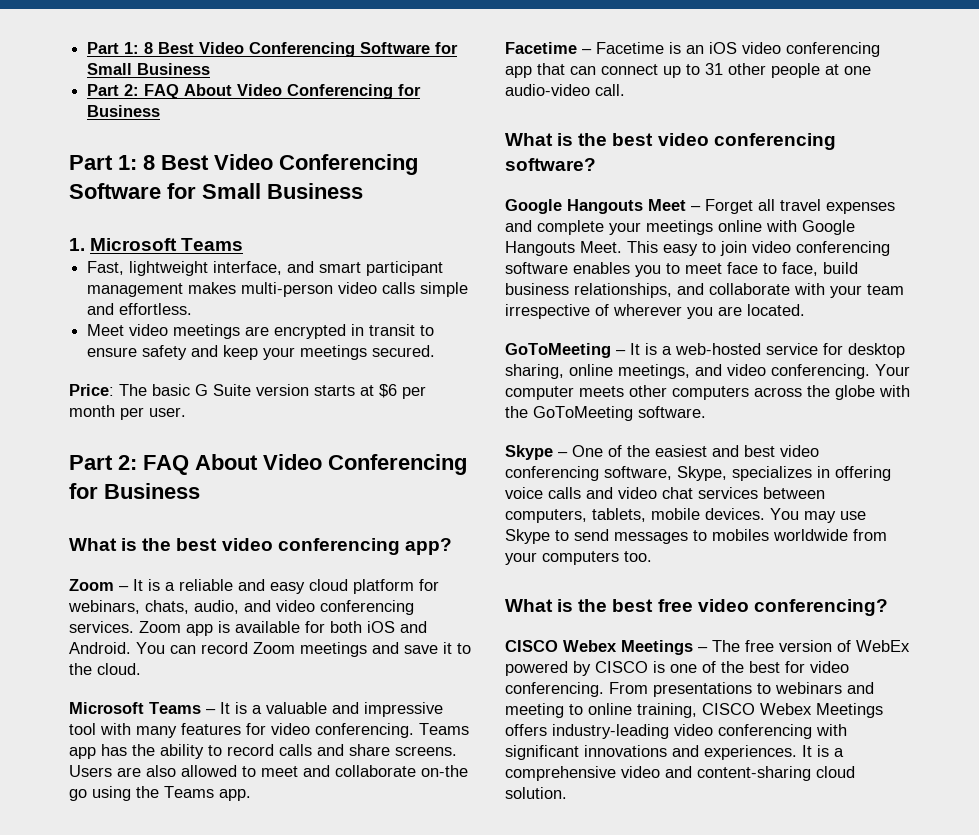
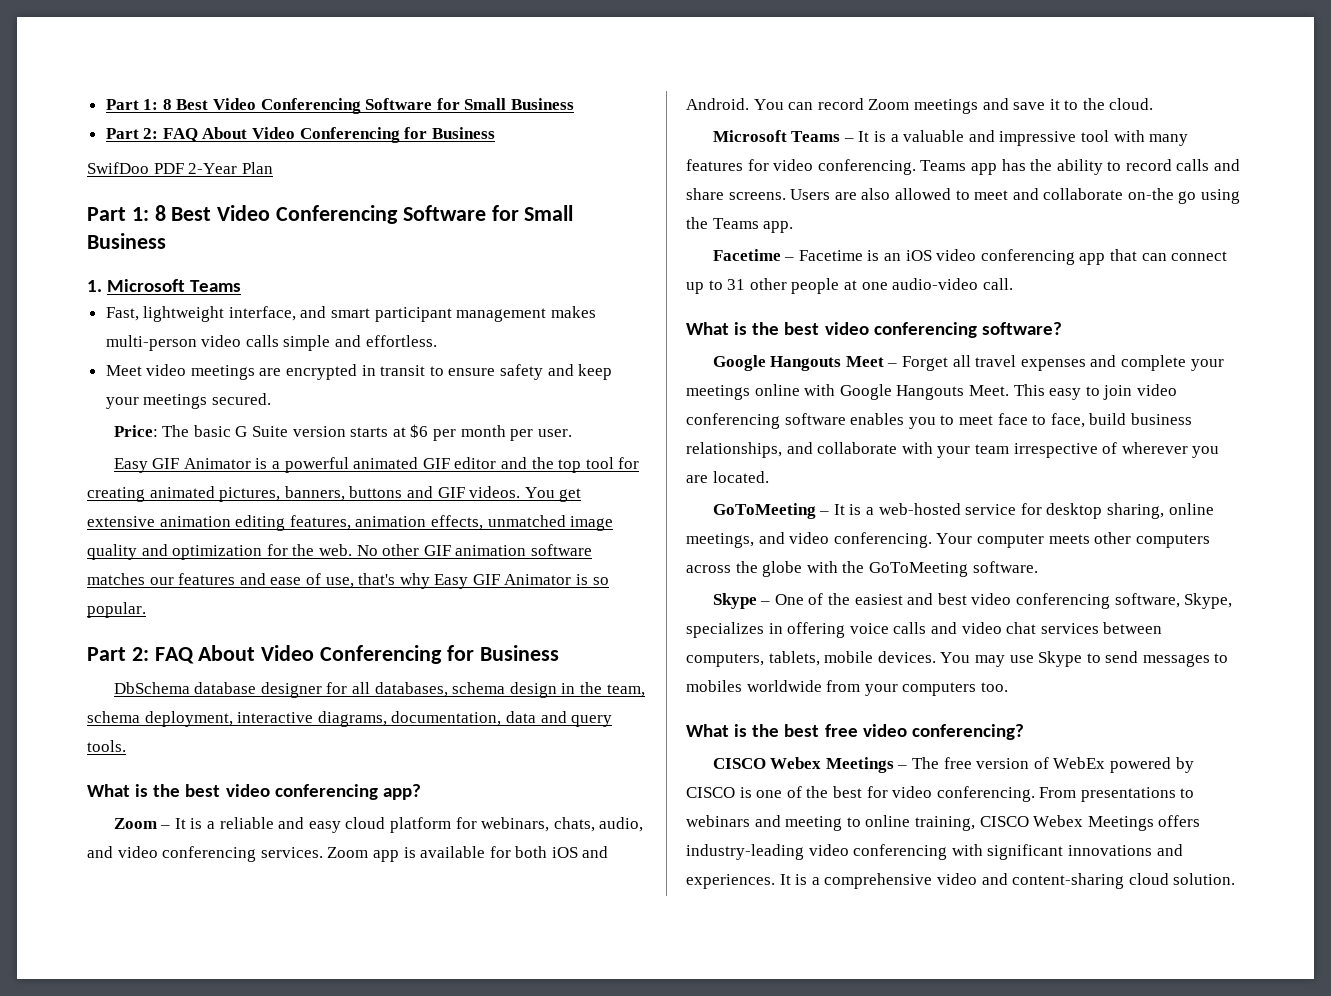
+ SwifDoo PDF 2-Year Plan
  Price: The basic G Suite version starts at $6 per month per user.
+ Easy GIF Animator is a powerful animated GIF editor and the top tool for creating animated pictures, banners, buttons and GIF videos. You get extensive animation editing features, animation effects, unmatched image quality and optimization for the web. No other GIF animation software matches our features and ease of use, that's why Easy GIF Animator is so popular.
  Part 2: FAQ About Video Conferencing for Business
+ DbSchema database designer for all databases, schema design in the team, schema deployment, interactive diagrams, documentation, data and query tools.

